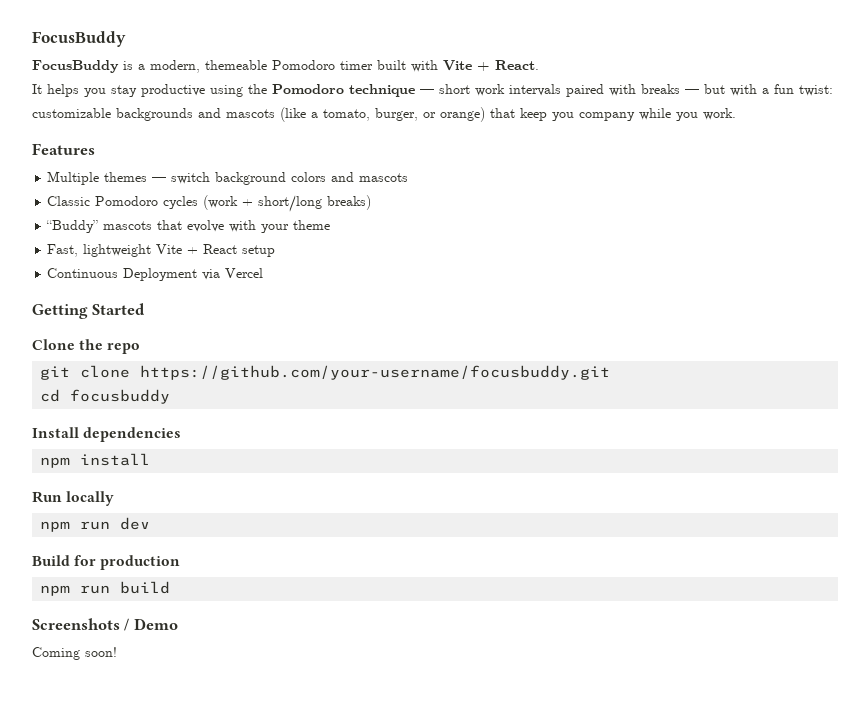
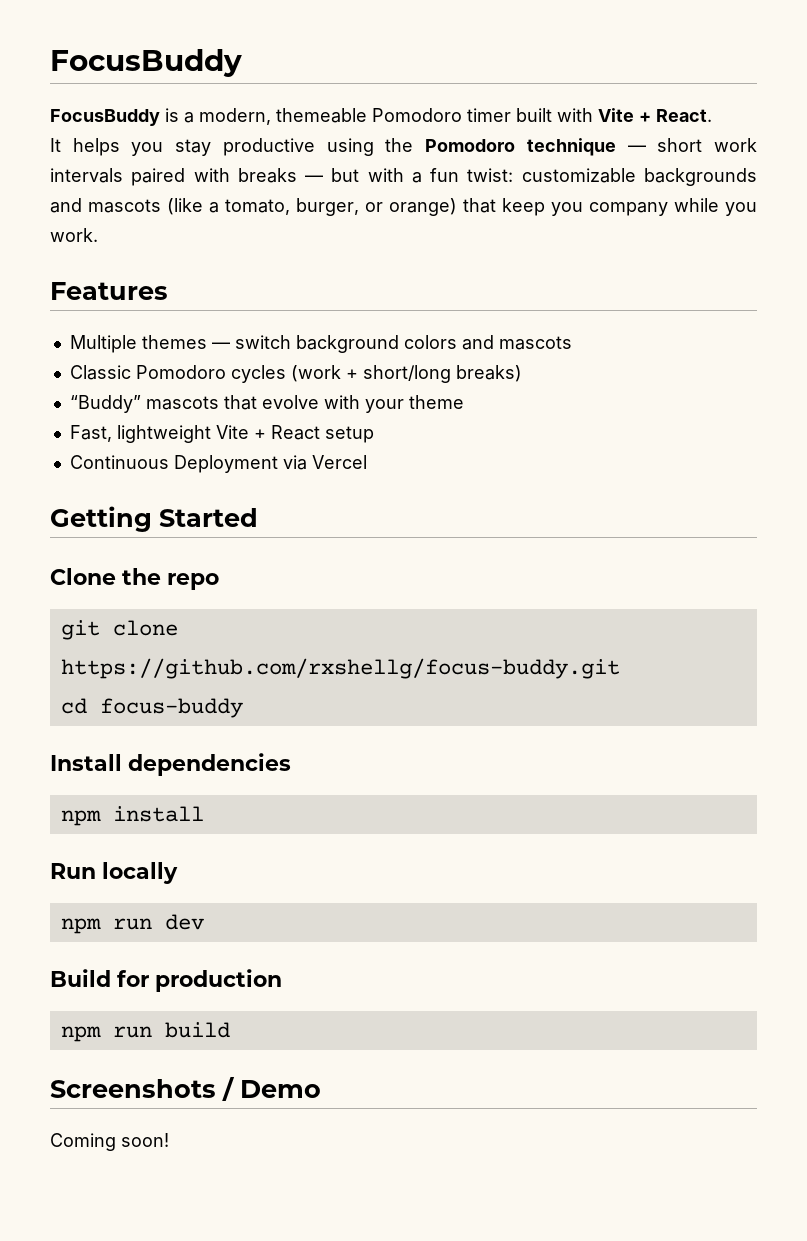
- git clone https://github.com/your-username/focusbuddy.git
+ git clone https://github.com/rxshellg/focus-buddy.git
- cd focusbuddy
+ cd focus-buddy

